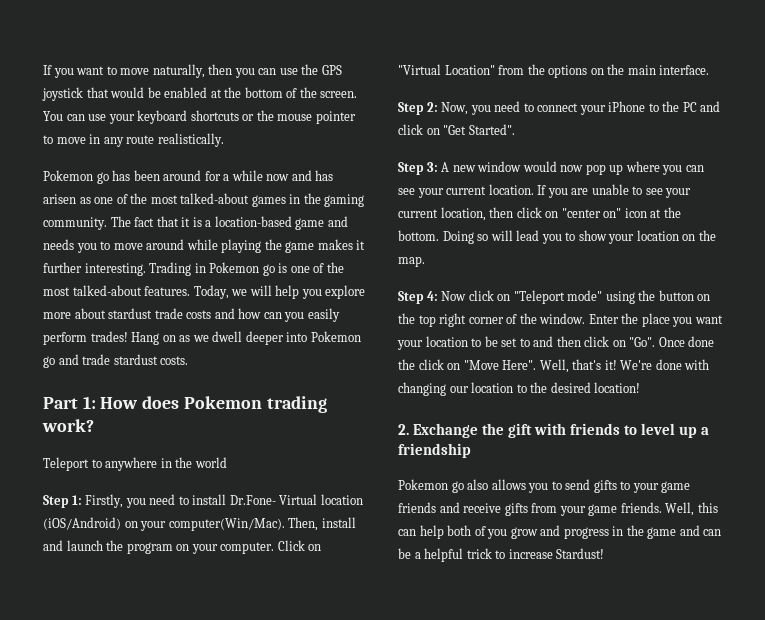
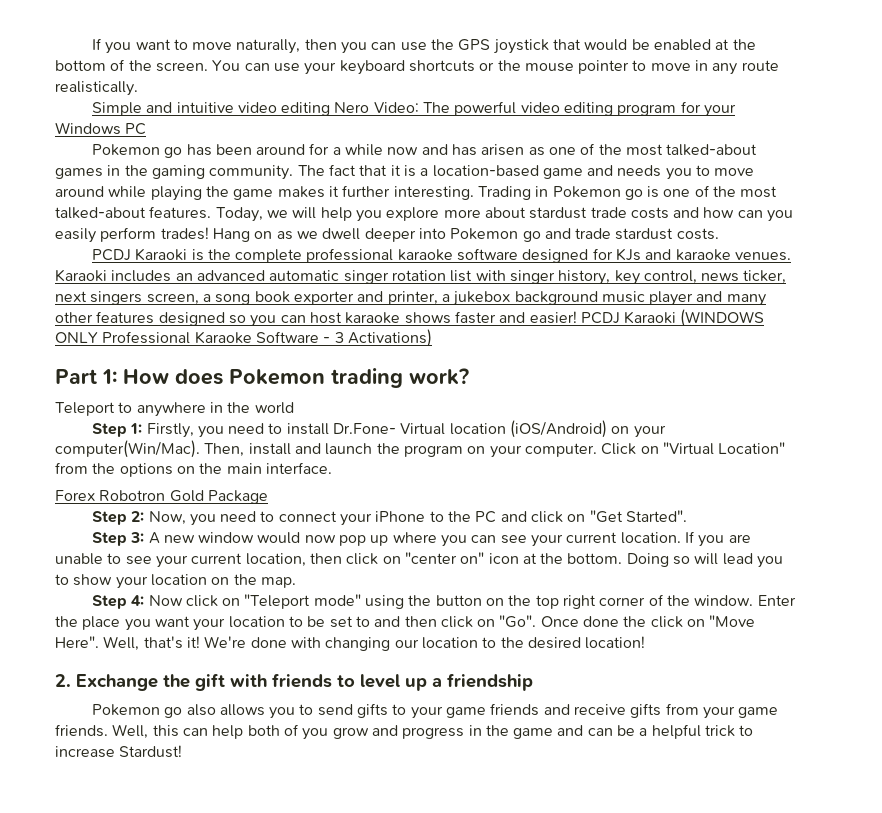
+ Simple and intuitive video editing Nero Video: The powerful video editing program for your Windows PC
+ PCDJ Karaoki is the complete professional karaoke software designed for KJs and karaoke venues. Karaoki includes an advanced automatic singer rotation list with singer history, key control, news ticker, next singers screen, a song book exporter and printer, a jukebox background music player and many other features designed so you can host karaoke shows faster and easier! PCDJ Karaoki (WINDOWS ONLY Professional Karaoke Software - 3 Activations)
+ Forex Robotron Gold Package

